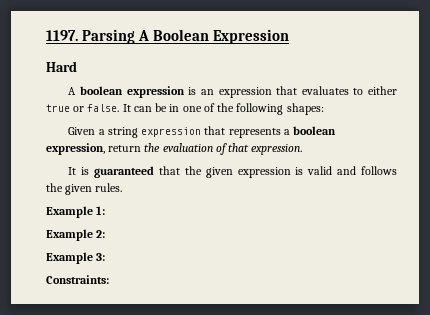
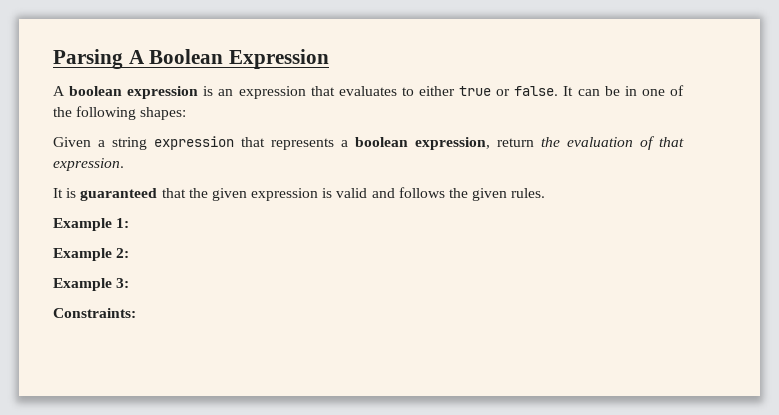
- 1197.
- Hard

